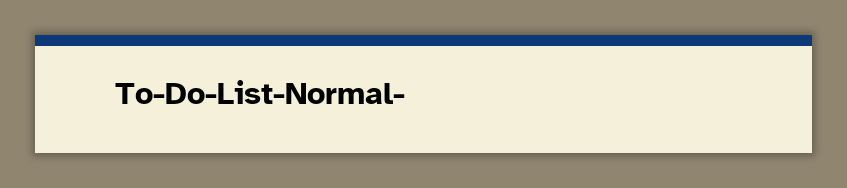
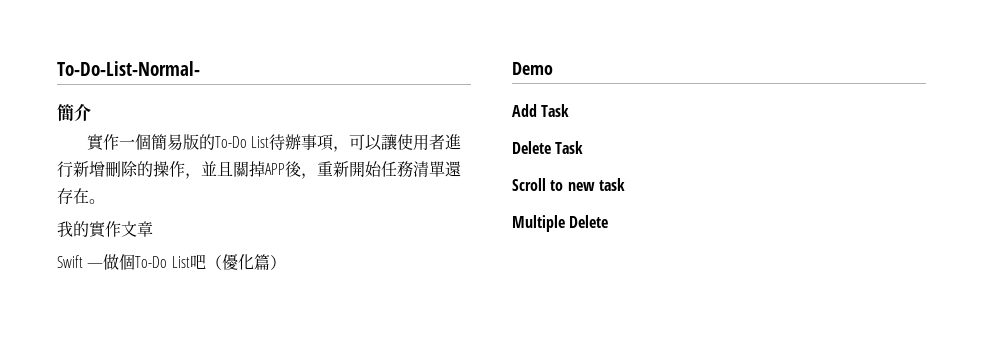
+ 簡介
+ 實作一個簡易版的To-Do List待辦事項，可以讓使用者進行新增刪除的操作，並且關掉APP後，重新開始任務清單還存在。
+ 我的實作文章
+ Swift —做個To-Do List吧（優化篇）
+ Demo
+ Add Task
+ Delete Task
+ Scroll to new task
+ Multiple Delete

